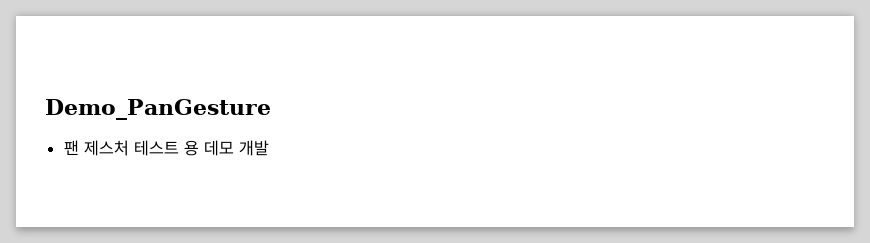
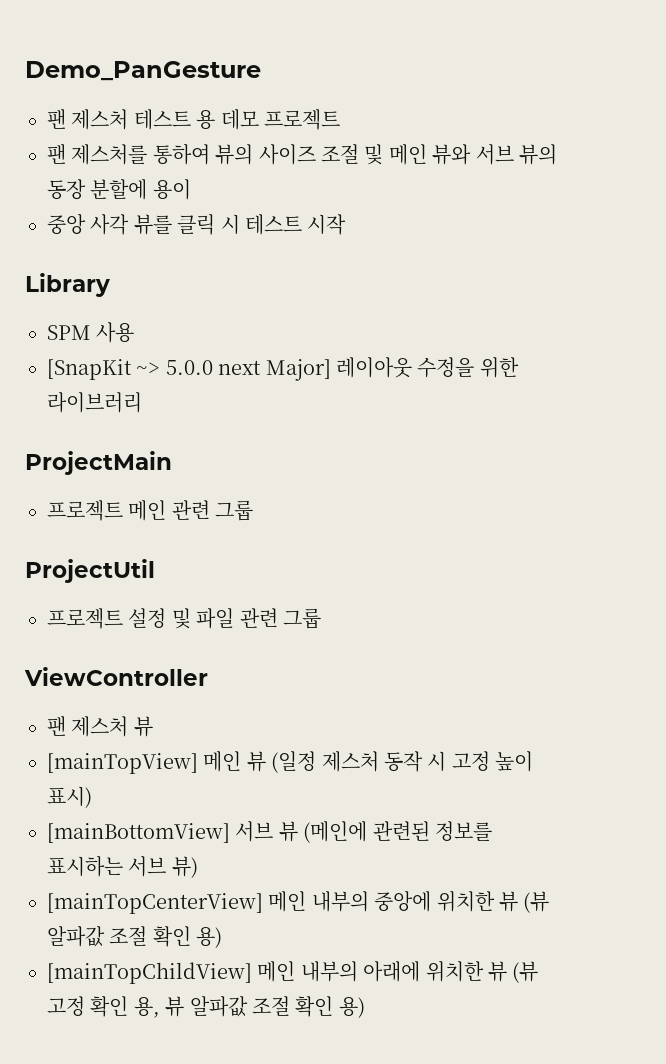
- 팬 제스처 테스트 용 데모 개발
+ 팬 제스처 테스트 용 데모 프로젝트
+ 팬 제스처를 통하여 뷰의 사이즈 조절 및 메인 뷰와 서브 뷰의 동장 분할에 용이
+ 중앙 사각 뷰를 클릭 시 테스트 시작
+ Library
+ SPM 사용
+ [SnapKit ~> 5.0.0 next Major] 레이아웃 수정을 위한 라이브러리
+ ProjectMain
+ 프로젝트 메인 관련 그룹
+ ProjectUtil
+ 프로젝트 설정 및 파일 관련 그룹
+ ViewController
+ 팬 제스처 뷰
+ [mainTopView] 메인 뷰 (일정 제스처 동작 시 고정 높이 표시)
+ [mainBottomView] 서브 뷰 (메인에 관련된 정보를 표시하는 서브 뷰)
+ [mainTopCenterView] 메인 내부의 중앙에 위치한 뷰 (뷰 알파값 조절 확인 용)
+ [mainTopChildView] 메인 내부의 아래에 위치한 뷰 (뷰 고정 확인 용, 뷰 알파값 조절 확인 용)

